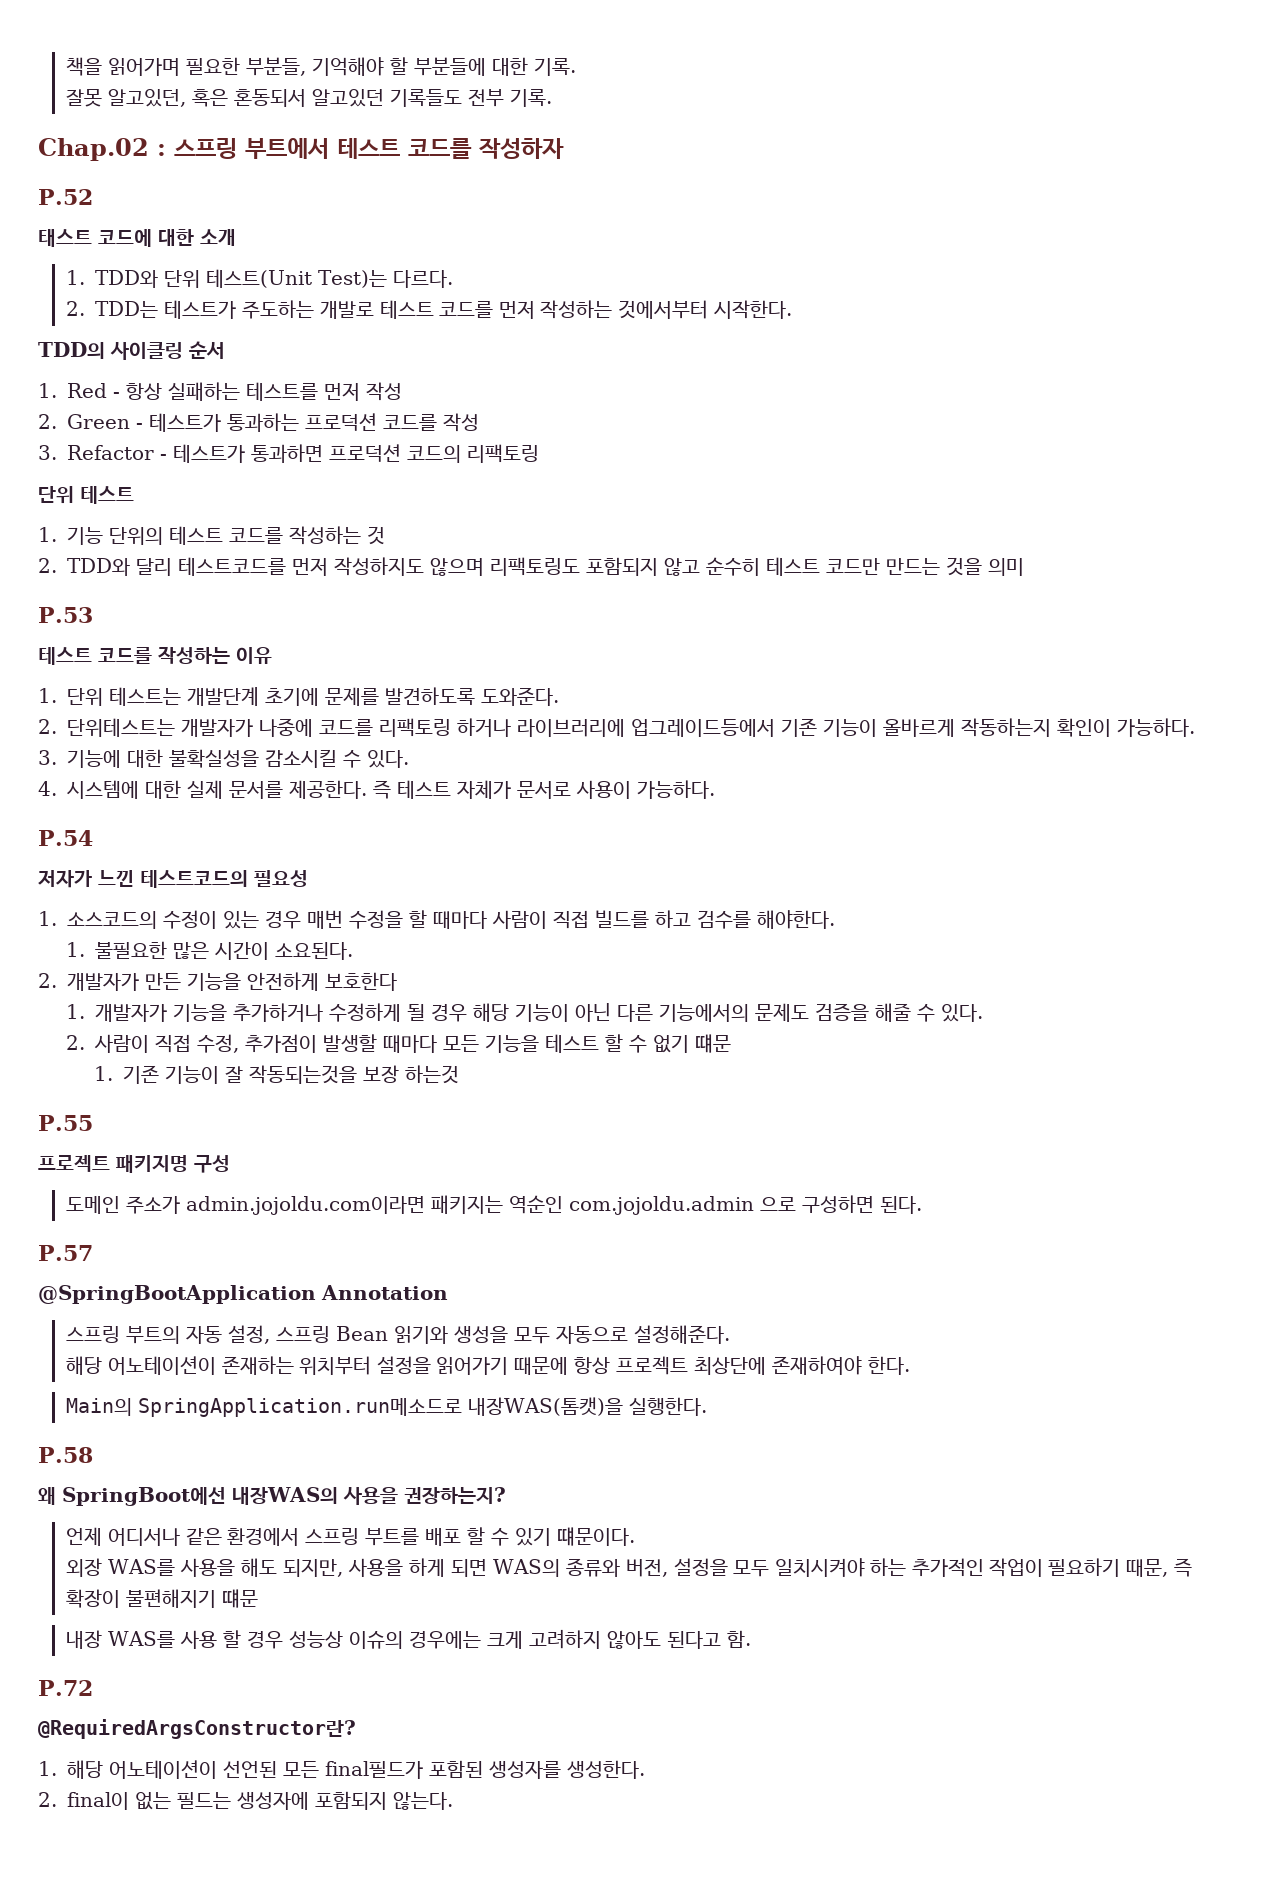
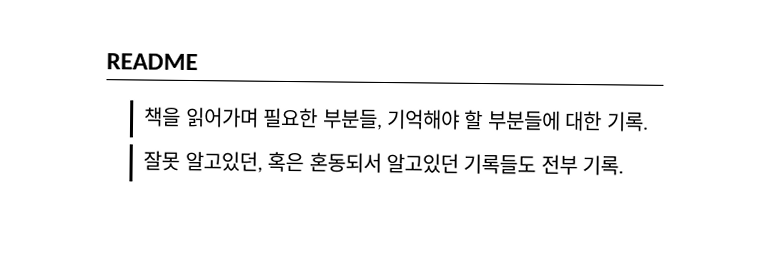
+ README
- Chap.02 : 스프링 부트에서 테스트 코드를 작성하자
- P.52
- 태스트 코드에 대한 소개
- 1. TDD와 단위 테스트(Unit Test)는 다르다.
- 2. TDD는 테스트가 주도하는 개발로 테스트 코드를 먼저 작성하는 것에서부터 시작한다.
- TDD의 사이클링 순서
- 1. Red - 항상 실패하는 테스트를 먼저 작성
- 2. Green - 테스트가 통과하는 프로덕션 코드를 작성
- 3. Refactor - 테스트가 통과하면 프로덕션 코드의 리팩토링
- 단위 테스트
- 1. 기능 단위의 테스트 코드를 작성하는 것
- 2. TDD와 달리 테스트코드를 먼저 작성하지도 않으며 리팩토링도 포함되지 않고 순수히 테스트 코드만 만드는 것을 의미
- P.53
- 테스트 코드를 작성하는 이유
- 1. 단위 테스트는 개발단계 초기에 문제를 발견하도록 도와준다.
- 2. 단위테스트는 개발자가 나중에 코드를 리팩토링 하거나 라이브러리에 업그레이드등에서 기존 기능이 올바르게 작동하는지 확인이 가능하다.
- 3. 기능에 대한 불확실성을 감소시킬 수 있다.
- 4. 시스템에 대한 실제 문서를 제공한다. 즉 테스트 자체가 문서로 사용이 가능하다.
- P.54
- 저자가 느낀 테스트코드의 필요성
- 1. 소스코드의 수정이 있는 경우 매번 수정을 할 때마다 사람이 직접 빌드를 하고 검수를 해야한다.
- 1. 불필요한 많은 시간이 소요된다.
- 2. 개발자가 만든 기능을 안전하게 보호한다
- 1. 개발자가 기능을 추가하거나 수정하게 될 경우 해당 기능이 아닌 다른 기능에서의 문제도 검증을 해줄 수 있다.
- 2. 사람이 직접 수정, 추가점이 발생할 때마다 모든 기능을 테스트 할 수 없기 떄문
- 1. 기존 기능이 잘 작동되는것을 보장 하는것
- P.55
- 프로젝트 패키지명 구성
- 도메인 주소가 admin.jojoldu.com이라면 패키지는 역순인 com.jojoldu.admin 으로 구성하면 된다.
- P.57
- @SpringBootApplication Annotation
- 스프링 부트의 자동 설정, 스프링 Bean 읽기와 생성을 모두 자동으로 설정해준다.
- 해당 어노테이션이 존재하는 위치부터 설정을 읽어가기 때문에 항상 프로젝트 최상단에 존재하여야 한다.
- Main의 SpringApplication.run메소드로 내장WAS(톰캣)을 실행한다.
- P.58
- 왜 SpringBoot에선 내장WAS의 사용을 권장하는지?
- 언제 어디서나 같은 환경에서 스프링 부트를 배포 할 수 있기 떄문이다.
- 외장 WAS를 사용을 해도 되지만, 사용을 하게 되면 WAS의 종류와 버전, 설정을 모두 일치시켜야 하는 추가적인 작업이 필요하기 때문, 즉 확장이 불편해지기 떄문
- 내장 WAS를 사용 할 경우 성능상 이슈의 경우에는 크게 고려하지 않아도 된다고 함.
- P.72
- @RequiredArgsConstructor란?
- 1. 해당 어노테이션이 선언된 모든 final필드가 포함된 생성자를 생성한다.
- 2. final이 없는 필드는 생성자에 포함되지 않는다.

